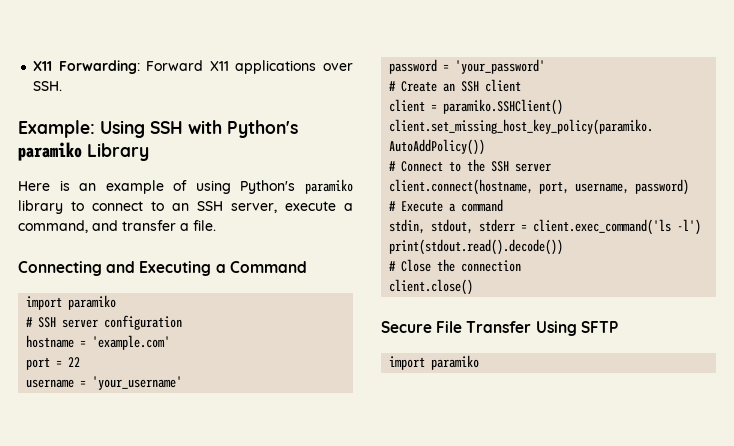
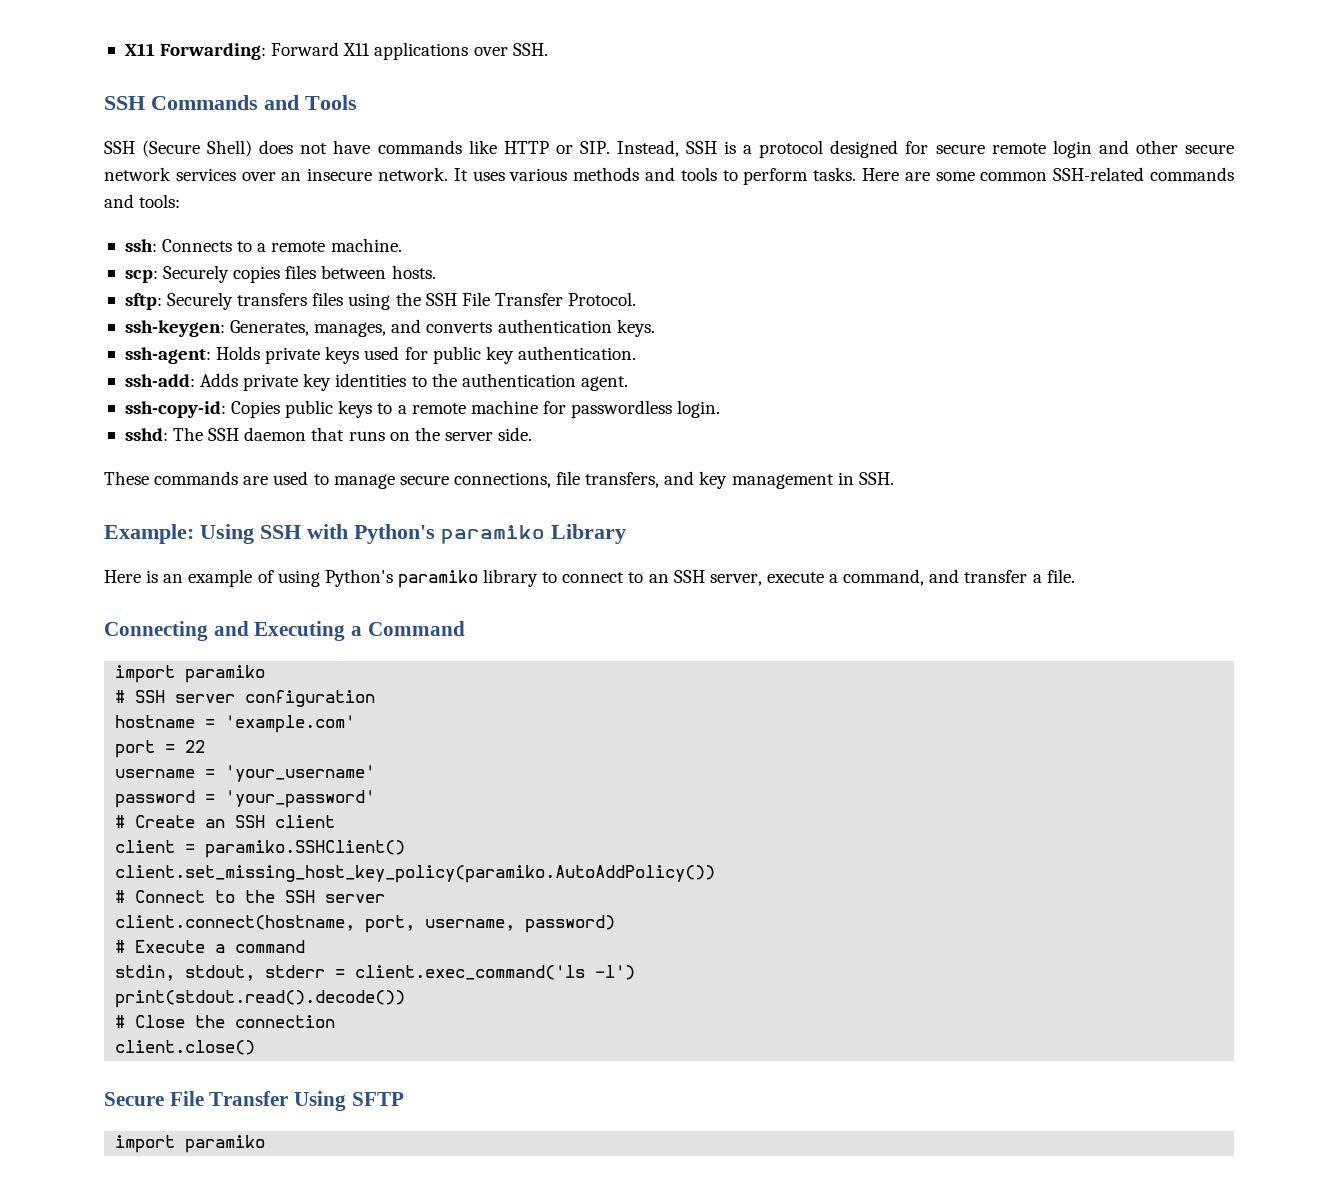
+ SSH Commands and Tools
+ SSH (Secure Shell) does not have commands like HTTP or SIP. Instead, SSH is a protocol designed for secure remote login and other secure network services over an insecure network. It uses various methods and tools to perform tasks. Here are some common SSH-related commands and tools:
+ ssh: Connects to a remote machine.
+ scp: Securely copies files between hosts.
+ sftp: Securely transfers files using the SSH File Transfer Protocol.
+ ssh-keygen: Generates, manages, and converts authentication keys.
+ ssh-agent: Holds private keys used for public key authentication.
+ ssh-add: Adds private key identities to the authentication agent.
+ ssh-copy-id: Copies public keys to a remote machine for passwordless login.
+ sshd: The SSH daemon that runs on the server side.
+ These commands are used to manage secure connections, file transfers, and key management in SSH.

